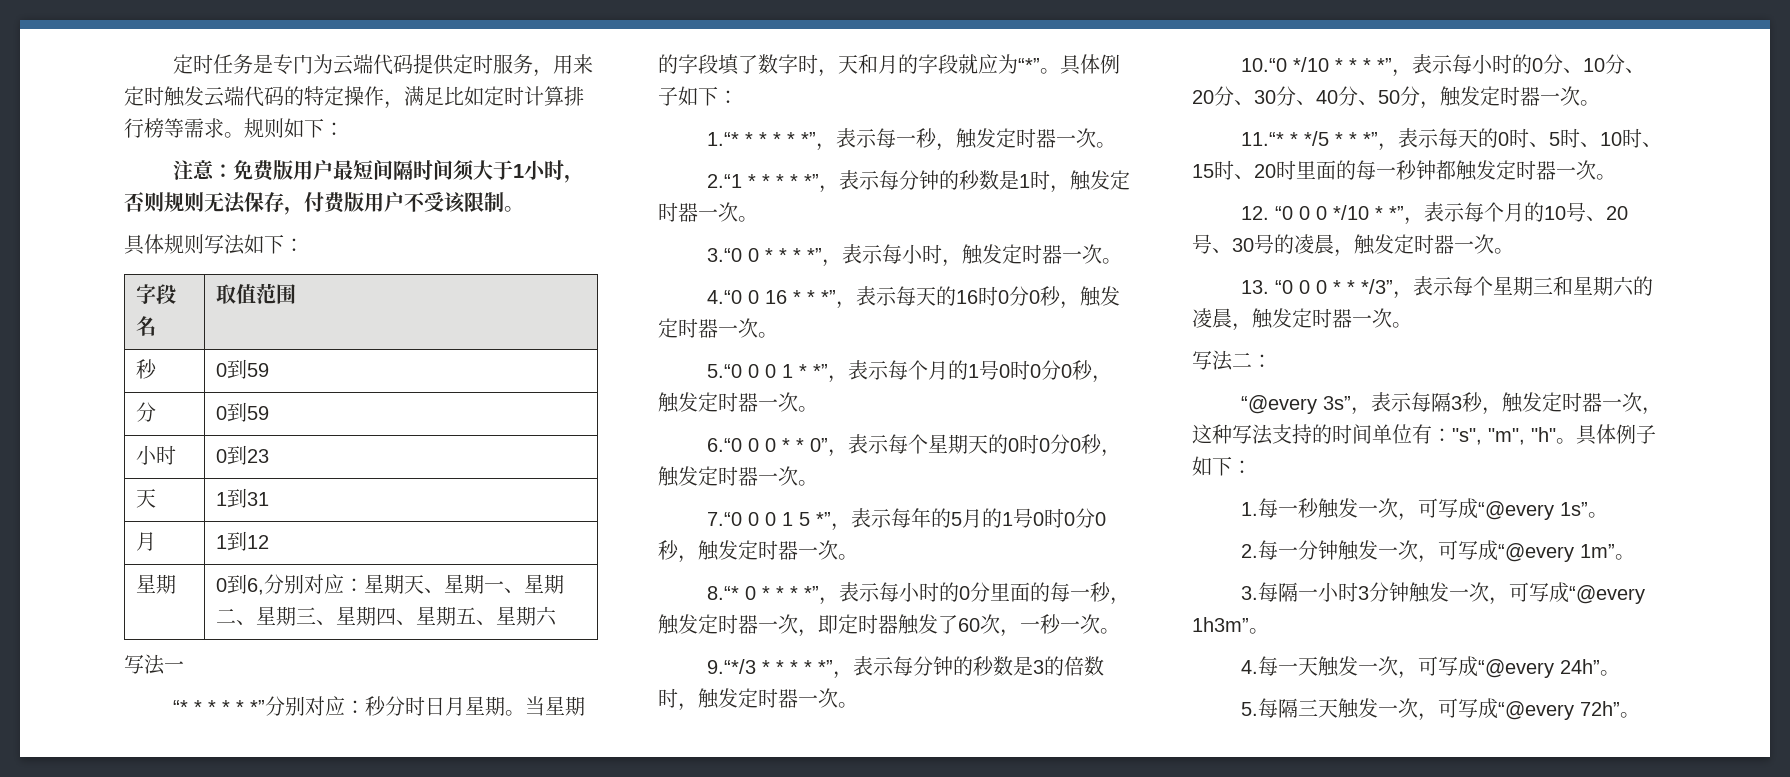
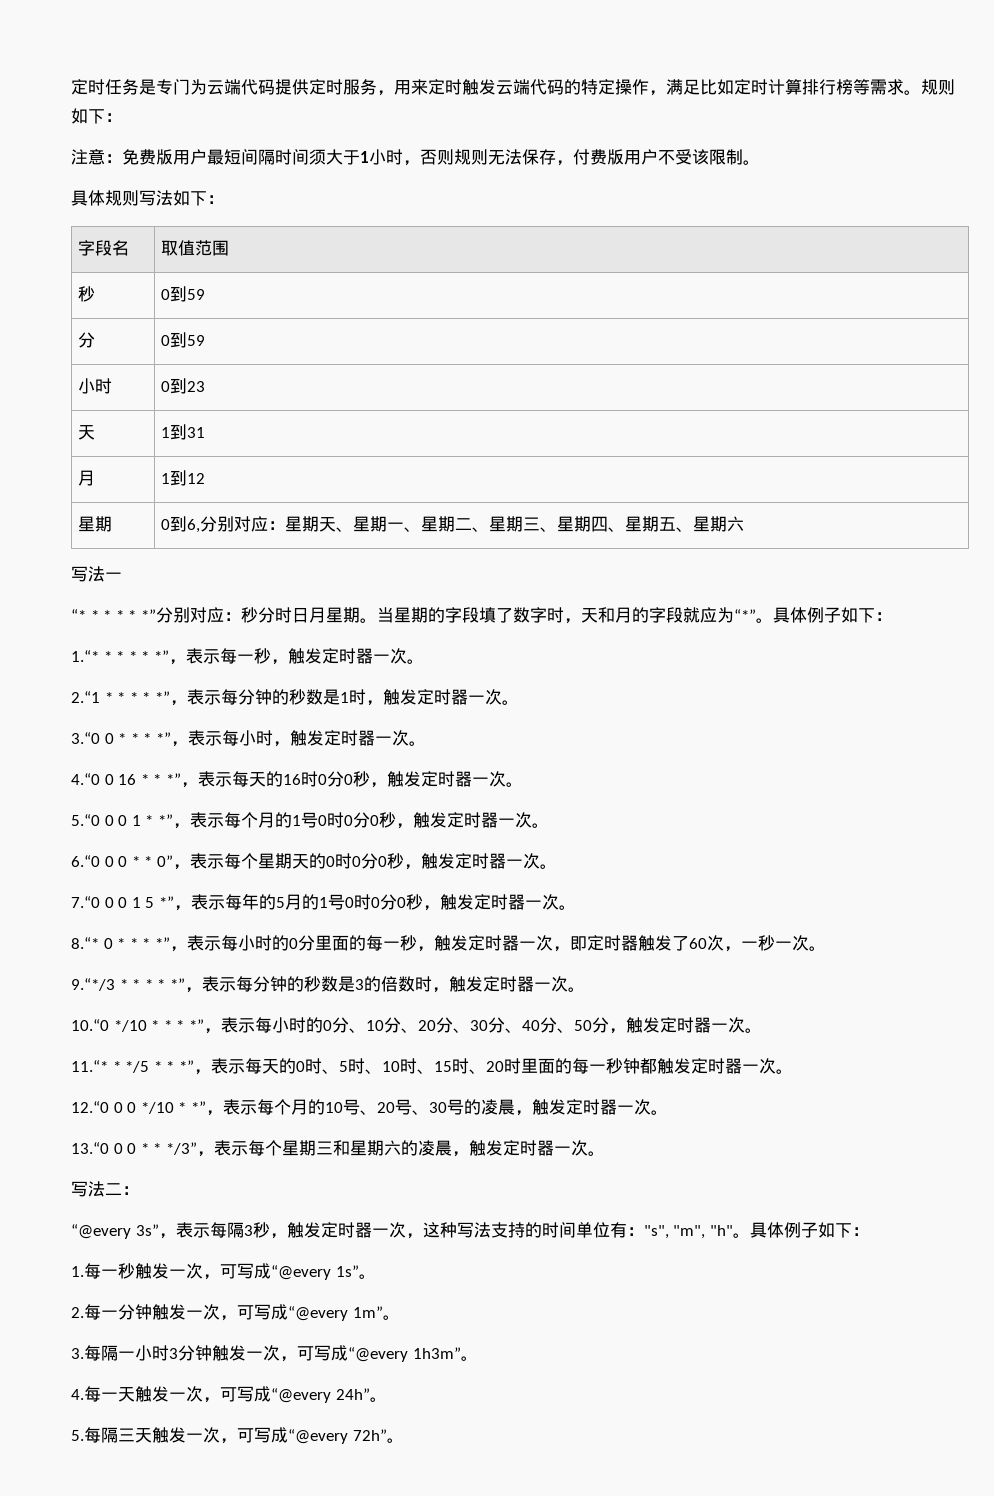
- 12. “0 0 0 */10 * *”，表示每个月的10号、20号、30号的凌晨，触发定时器一次。
+ 12.“0 0 0 */10 * *”，表示每个月的10号、20号、30号的凌晨，触发定时器一次。
- 13. “0 0 0 * * */3”，表示每个星期三和星期六的凌晨，触发定时器一次。
+ 13.“0 0 0 * * */3”，表示每个星期三和星期六的凌晨，触发定时器一次。

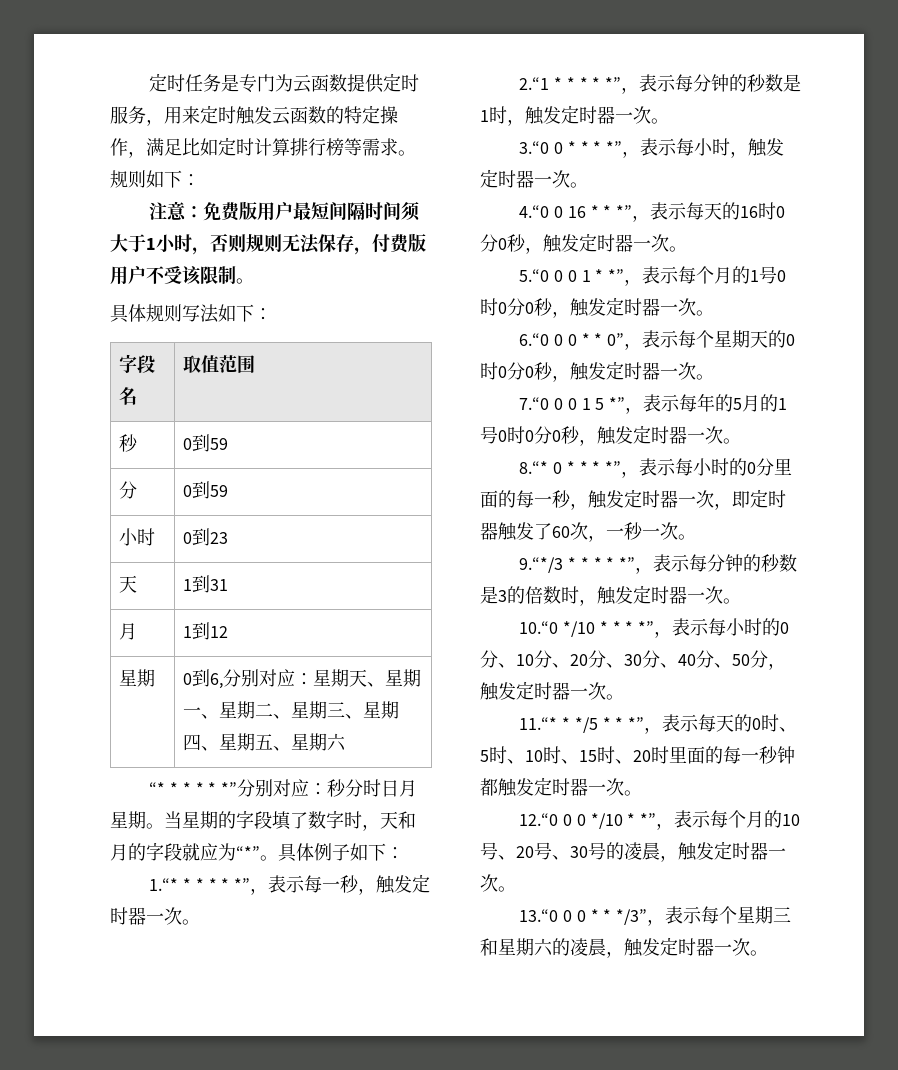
- 定时任务是专门为云端代码提供定时服务，用来定时触发云端代码的特定操作，满足比如定时计算排行榜等需求。
+ 定时任务是专门为云函数提供定时服务，用来定时触发云函数的特定操作，满足比如定时计算排行榜等需求。
- 写法一
- 写法二：
- “@every 3s”，表示每隔3秒，触发定时器一次，这种写法支持的时间单位有："s", "m", "h"。具体例子如下：
- 1.每一秒触发一次，可写成“@every 1s”。
- 2.每一分钟触发一次，可写成“@every 1m”。
- 3.每隔一小时3分钟触发一次，可写成“@every 1h3m”。
- 4.每一天触发一次，可写成“@every 24h”。
- 5.每隔三天触发一次，可写成“@every 72h”。

